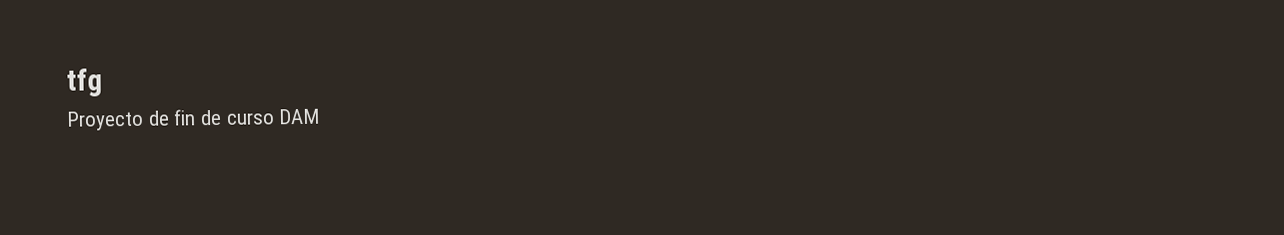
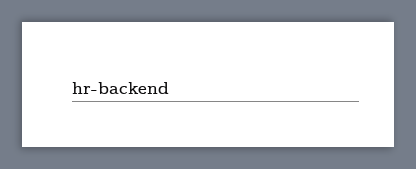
- tfg
- Proyecto de fin de curso DAM
+ hr-backend

